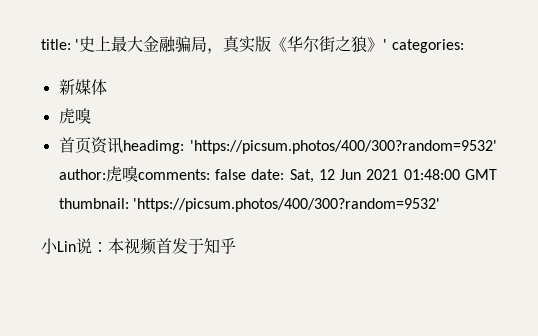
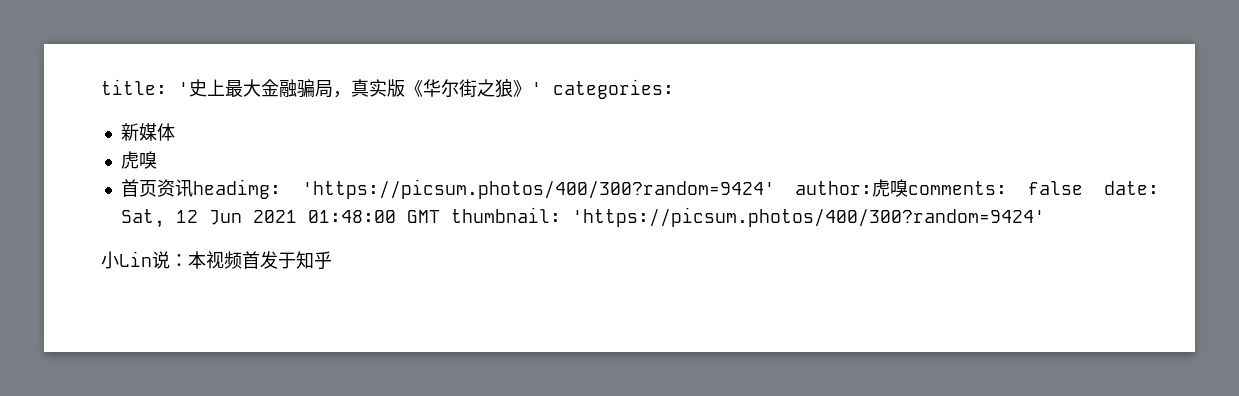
- 首页资讯headimg: 'https://picsum.photos/400/300?random=9532' author:虎嗅comments: false date: Sat, 12 Jun 2021 01:48:00 GMT thumbnail: 'https://picsum.photos/400/300?random=9532'
+ 首页资讯headimg: 'https://picsum.photos/400/300?random=9424' author:虎嗅comments: false date: Sat, 12 Jun 2021 01:48:00 GMT thumbnail: 'https://picsum.photos/400/300?random=9424'

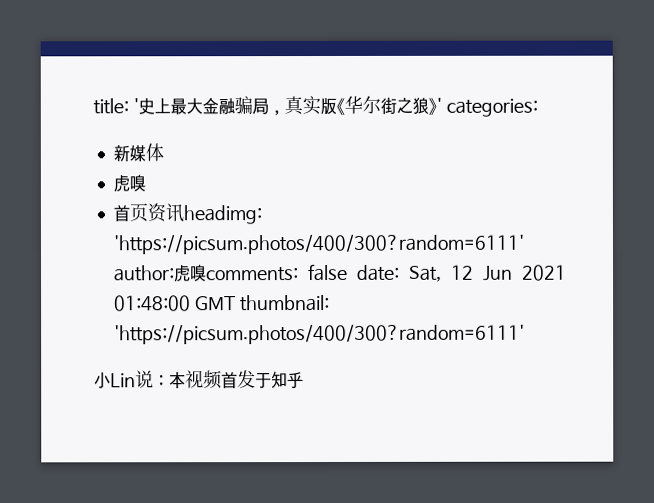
- 首页资讯headimg: 'https://picsum.photos/400/300?random=9424' author:虎嗅comments: false date: Sat, 12 Jun 2021 01:48:00 GMT thumbnail: 'https://picsum.photos/400/300?random=9424'
+ 首页资讯headimg: 'https://picsum.photos/400/300?random=6111' author:虎嗅comments: false date: Sat, 12 Jun 2021 01:48:00 GMT thumbnail: 'https://picsum.photos/400/300?random=6111'

